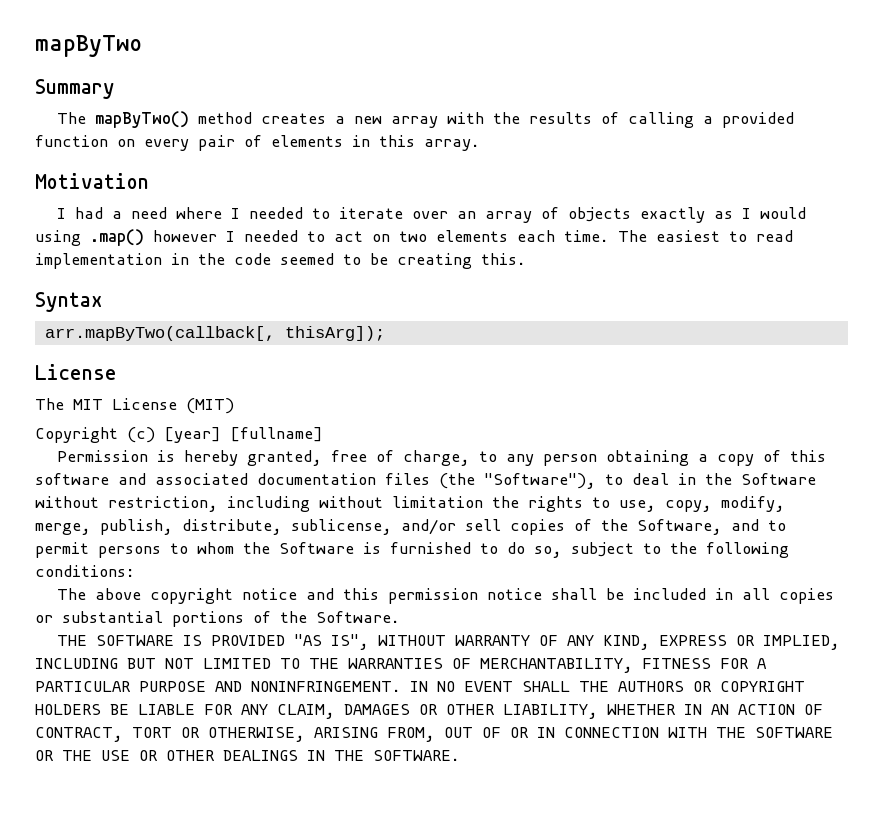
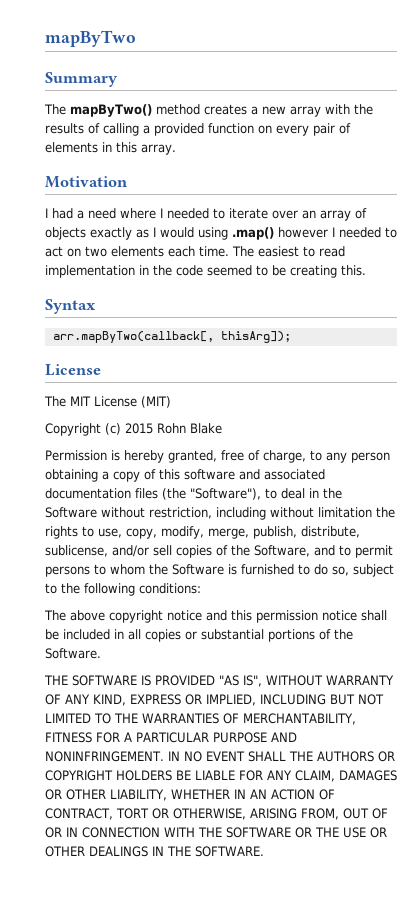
- Copyright (c) [year] [fullname]
+ Copyright (c) 2015 Rohn Blake

